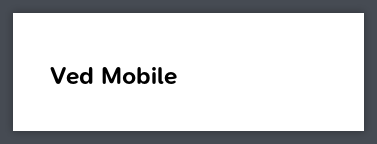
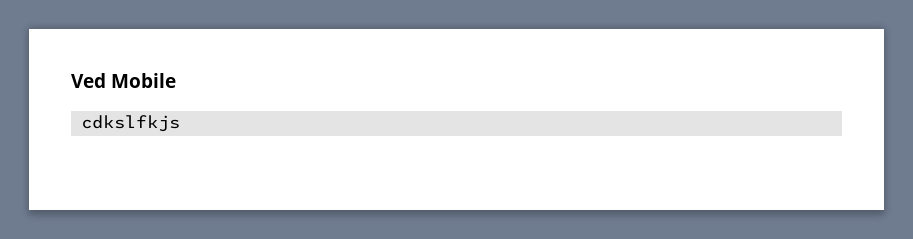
+ cdkslfkjs

